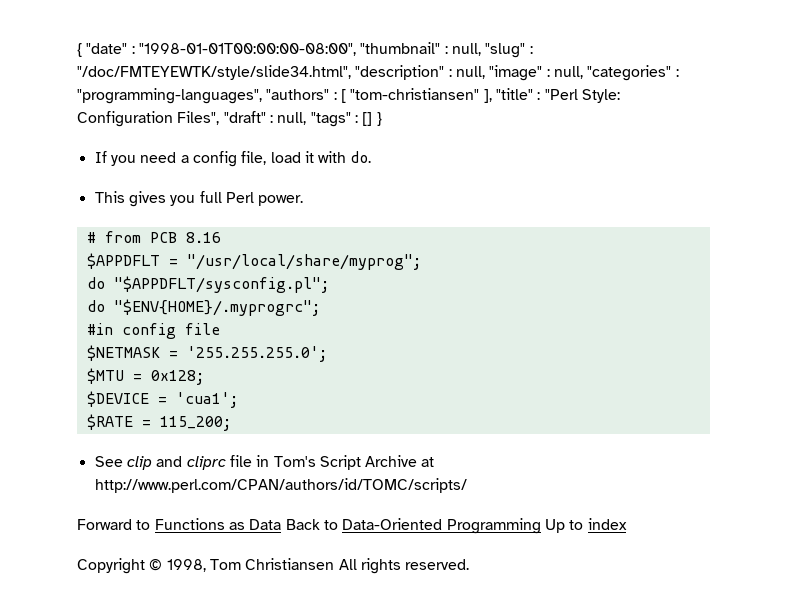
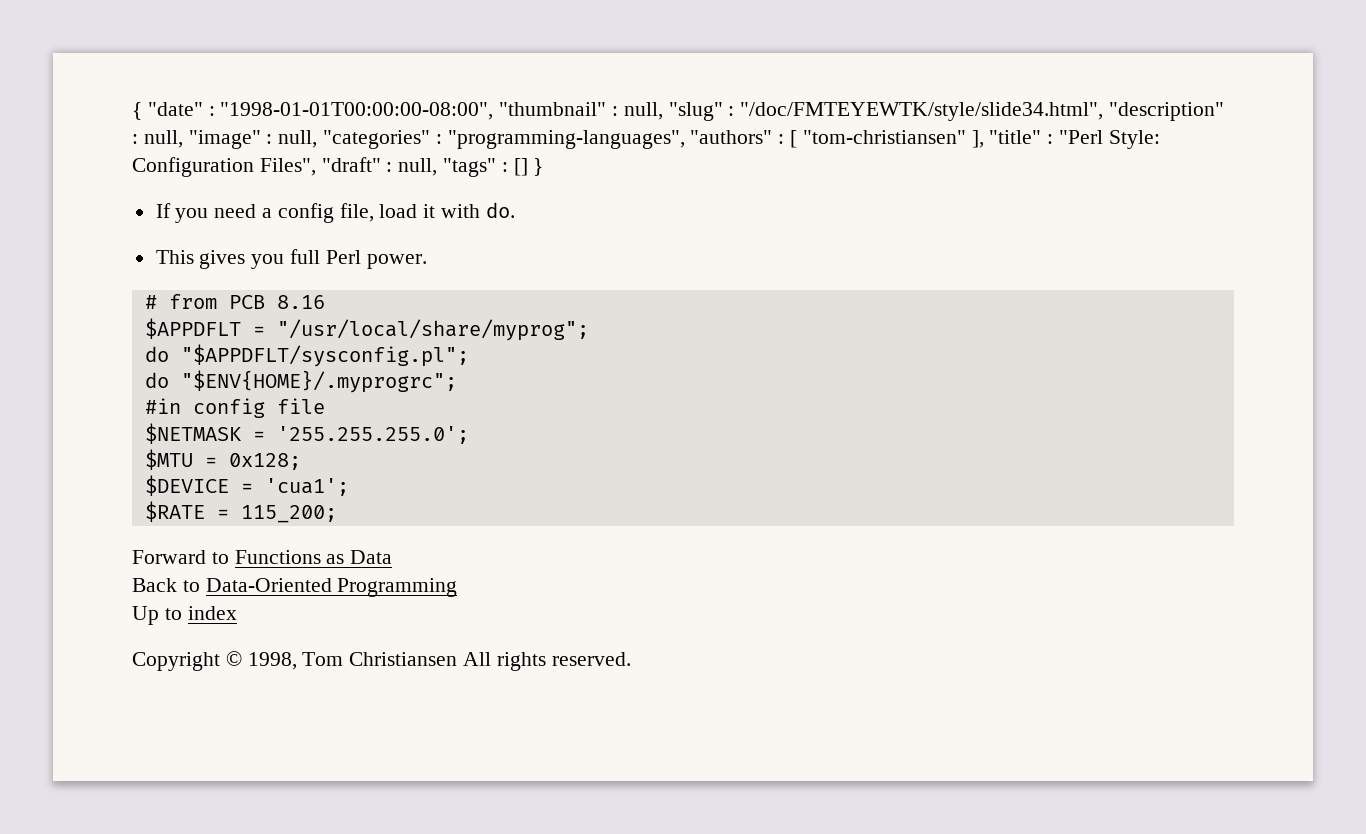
- See clip and cliprc file in Tom's Script Archive at http://www.perl.com/CPAN/authors/id/TOMC/scripts/
- Forward to Functions as Data Back to Data-Oriented Programming Up to index
+ Forward to Functions as Data
+ Back to Data-Oriented Programming
+ Up to index

